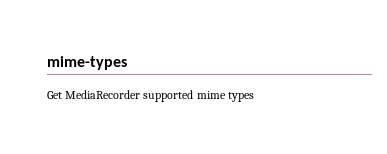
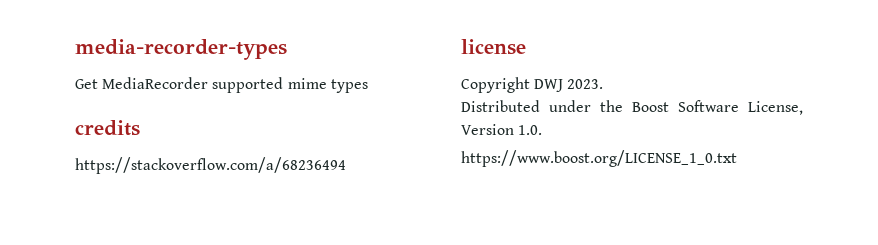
- mime-types
+ media-recorder-types
+ credits
+ https://stackoverflow.com/a/68236494
+ license
+ Copyright DWJ 2023.
+ Distributed under the Boost Software License, Version 1.0.
+ https://www.boost.org/LICENSE_1_0.txt

